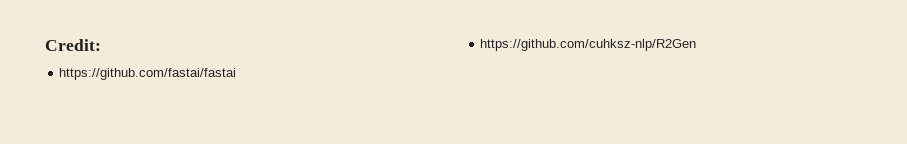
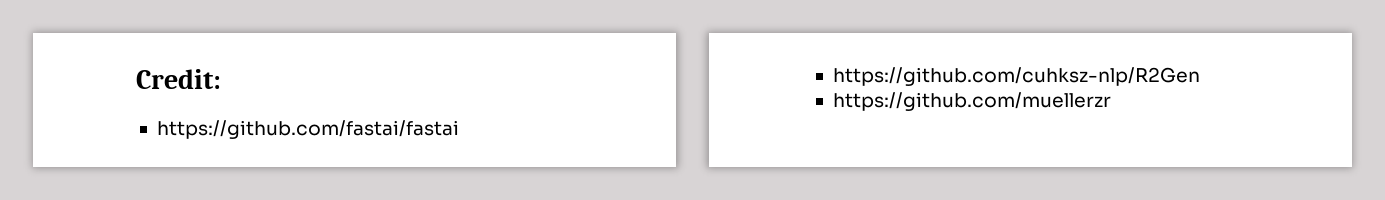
+ https://github.com/muellerzr

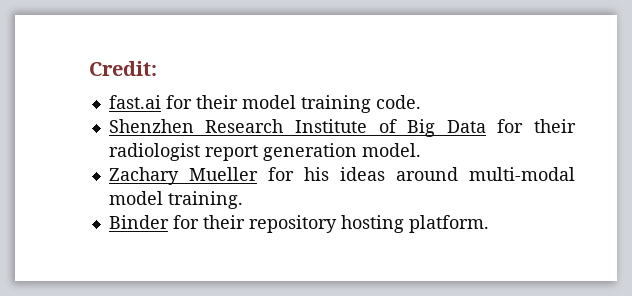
- https://github.com/fastai/fastai
- https://github.com/cuhksz-nlp/R2Gen
- https://github.com/muellerzr
+ fast.ai for their model training code.
+ Shenzhen Research Institute of Big Data for their radiologist report generation model.
+ Zachary Mueller for his ideas around multi-modal model training.
+ Binder for their repository hosting platform.

